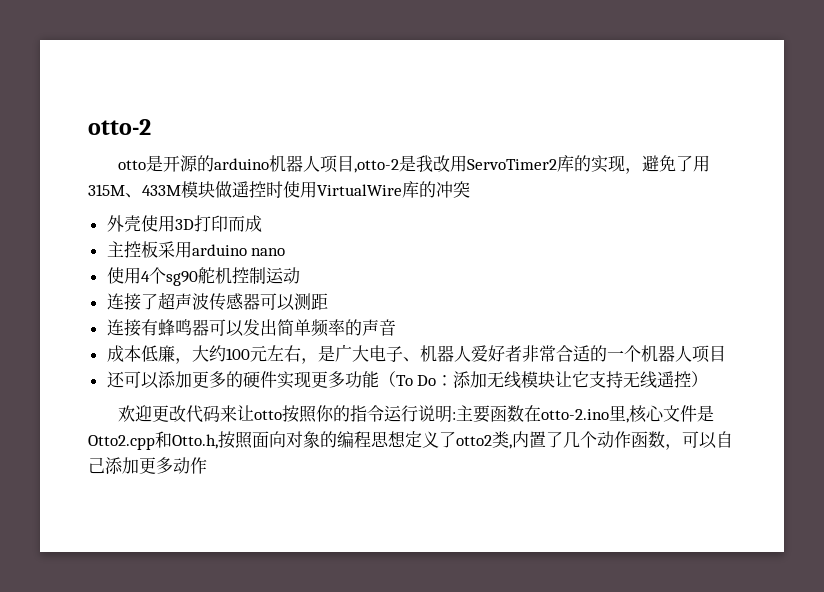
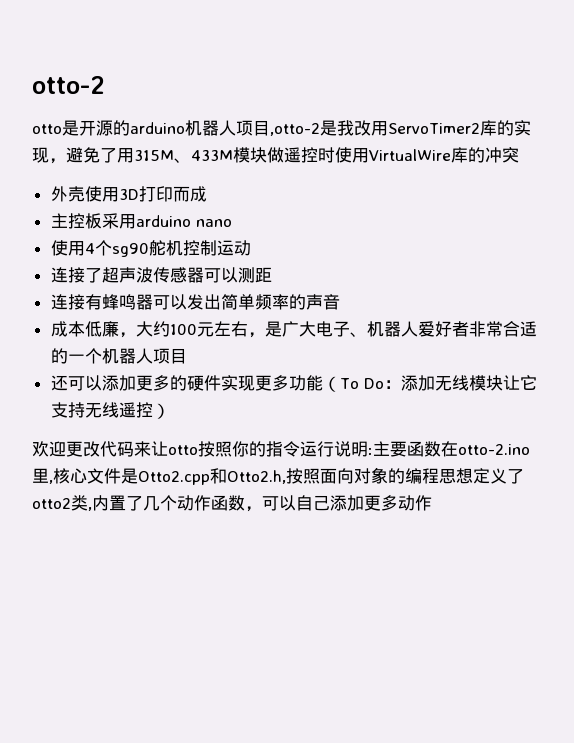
- 欢迎更改代码来让otto按照你的指令运行说明:主要函数在otto-2.ino里,核心文件是Otto2.cpp和Otto.h,按照面向对象的编程思想定义了otto2类,内置了几个动作函数，可以自己添加更多动作
+ 欢迎更改代码来让otto按照你的指令运行说明:主要函数在otto-2.ino里,核心文件是Otto2.cpp和Otto2.h,按照面向对象的编程思想定义了otto2类,内置了几个动作函数，可以自己添加更多动作

